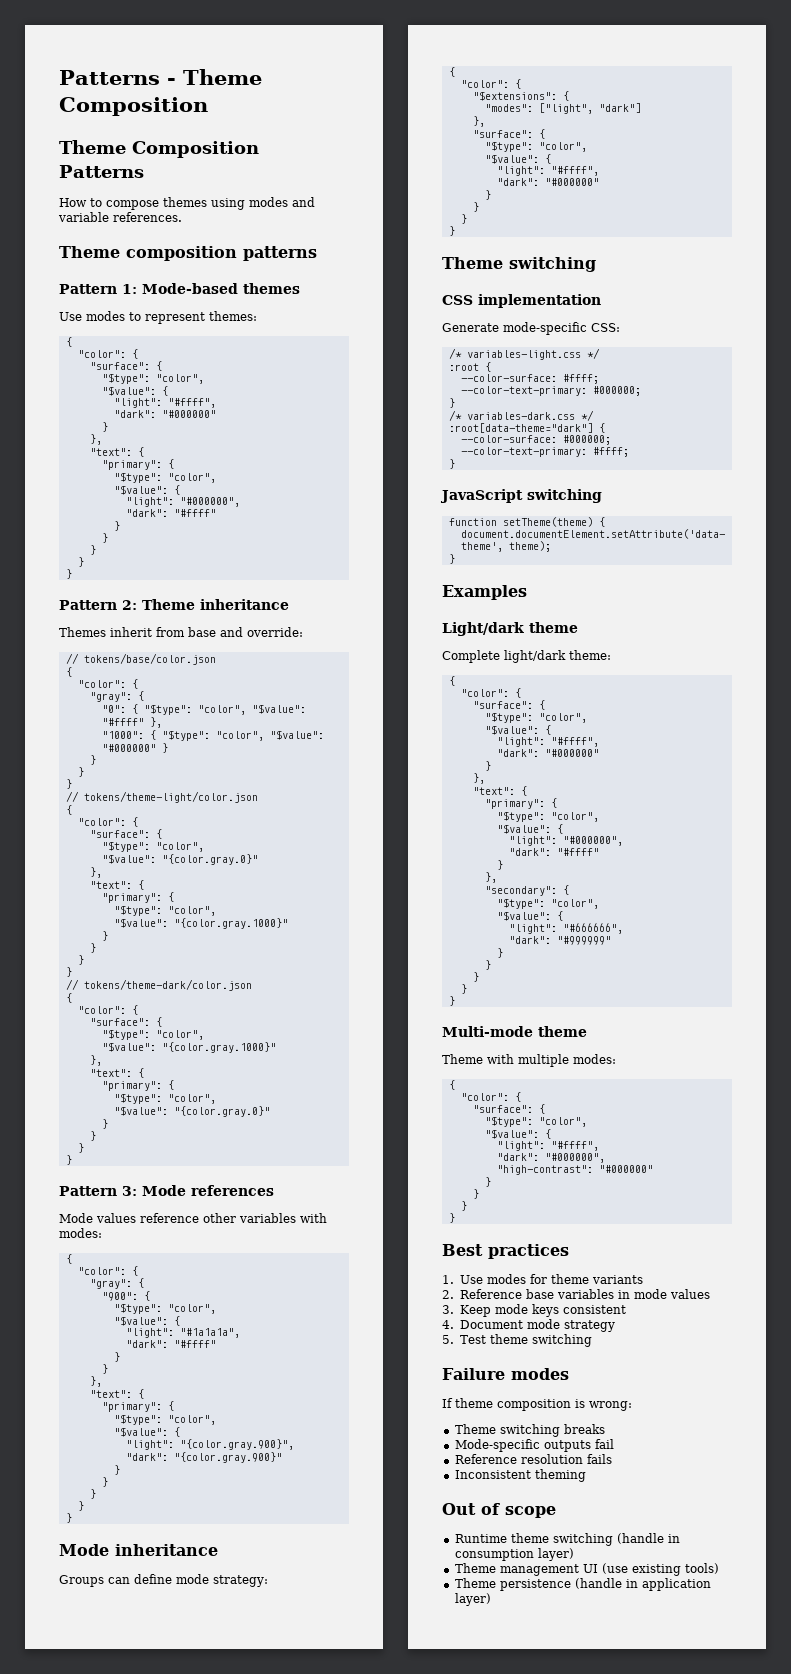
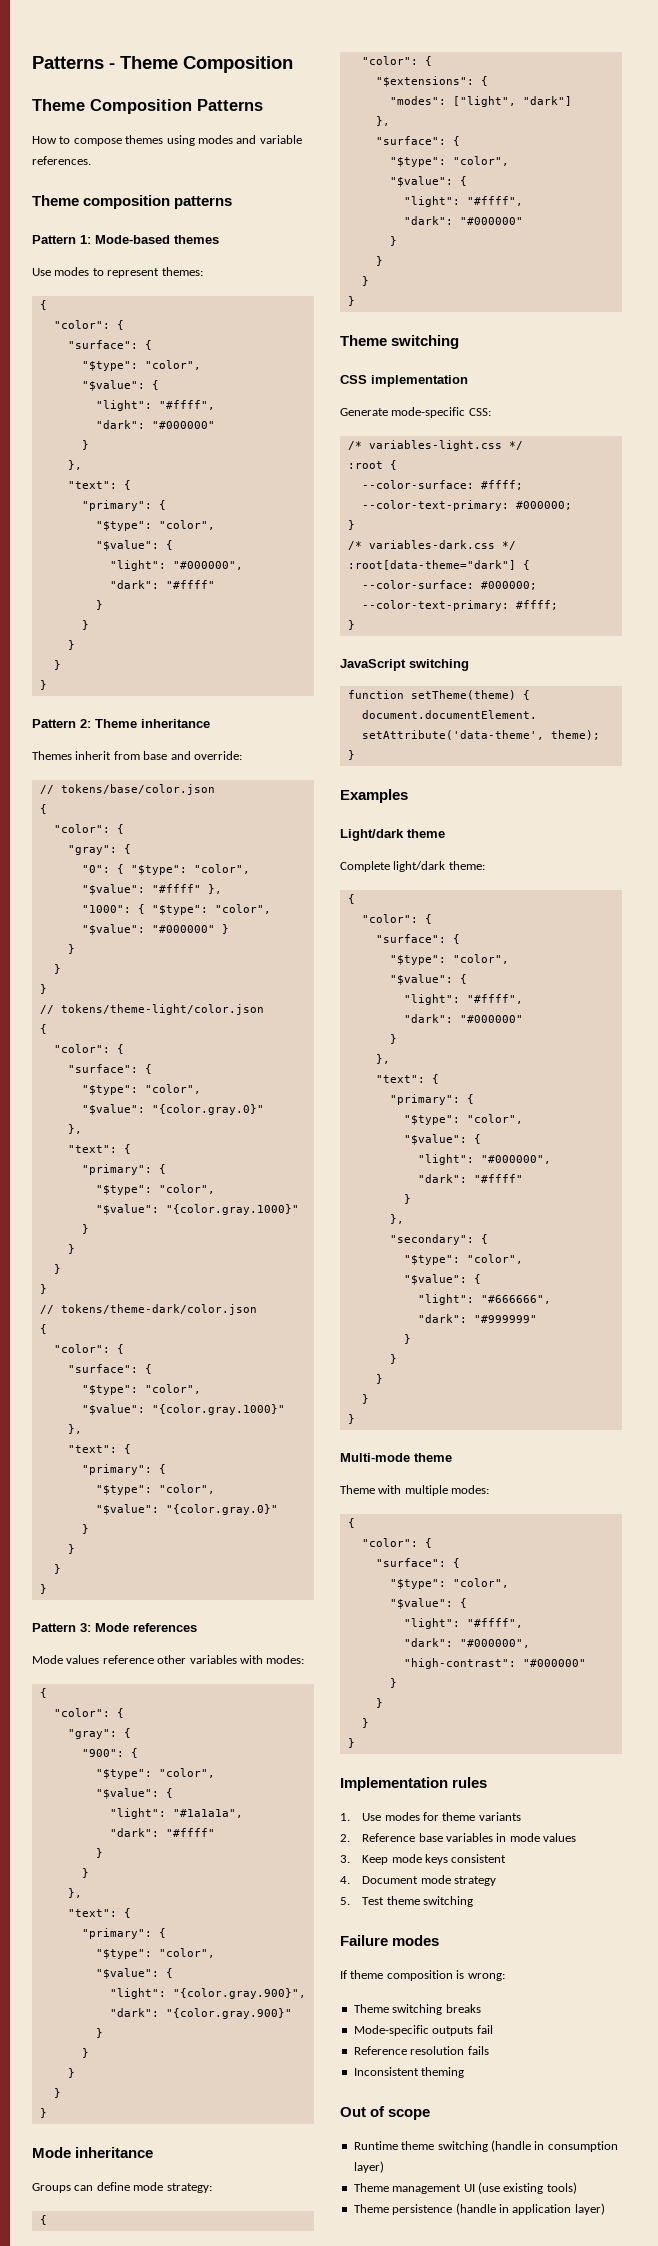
- Best practices
+ Implementation rules

